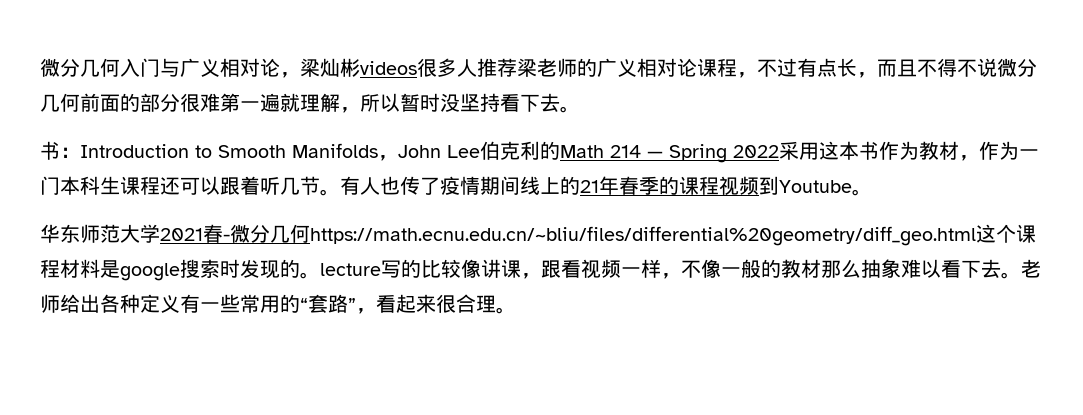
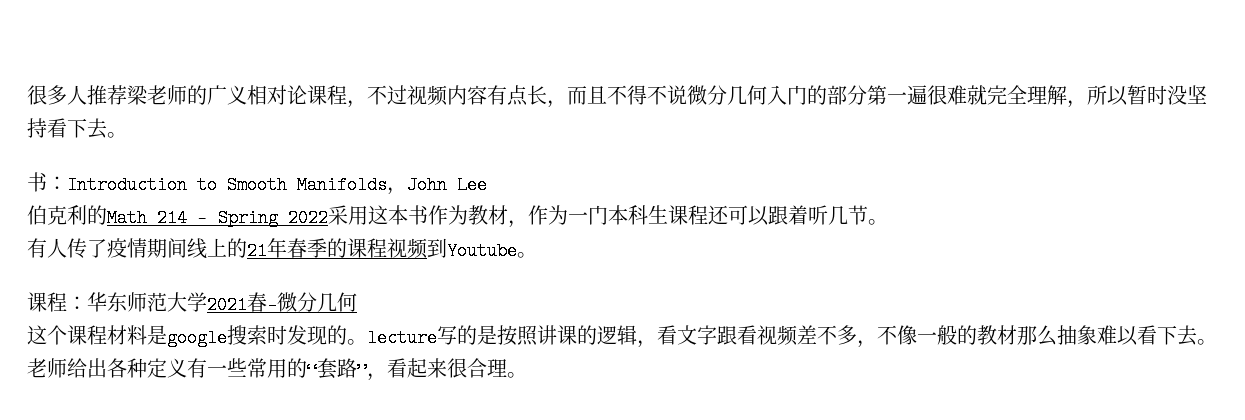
- 微分几何入门与广义相对论，梁灿彬videos很多人推荐梁老师的广义相对论课程，不过有点长，而且不得不说微分几何前面的部分很难第一遍就理解，所以暂时没坚持看下去。
+ 很多人推荐梁老师的广义相对论课程，不过视频内容有点长，而且不得不说微分几何入门的部分第一遍很难就完全理解，所以暂时没坚持看下去。
- 书：Introduction to Smooth Manifolds，John Lee伯克利的Math 214 — Spring 2022采用这本书作为教材，作为一门本科生课程还可以跟着听几节。有人也传了疫情期间线上的21年春季的课程视频到Youtube。
+ 书：Introduction to Smooth Manifolds，John Lee
+ 伯克利的Math 214 — Spring 2022采用这本书作为教材，作为一门本科生课程还可以跟着听几节。
+ 有人传了疫情期间线上的21年春季的课程视频到Youtube。
- 华东师范大学2021春-微分几何https://math.ecnu.edu.cn/~bliu/files/differential%20geometry/diff_geo.html这个课程材料是google搜索时发现的。lecture写的比较像讲课，跟看视频一样，不像一般的教材那么抽象难以看下去。
+ 课程：华东师范大学2021春-微分几何
+ 这个课程材料是google搜索时发现的。lecture写的是按照讲课的逻辑，看文字跟看视频差不多，不像一般的教材那么抽象难以看下去。

